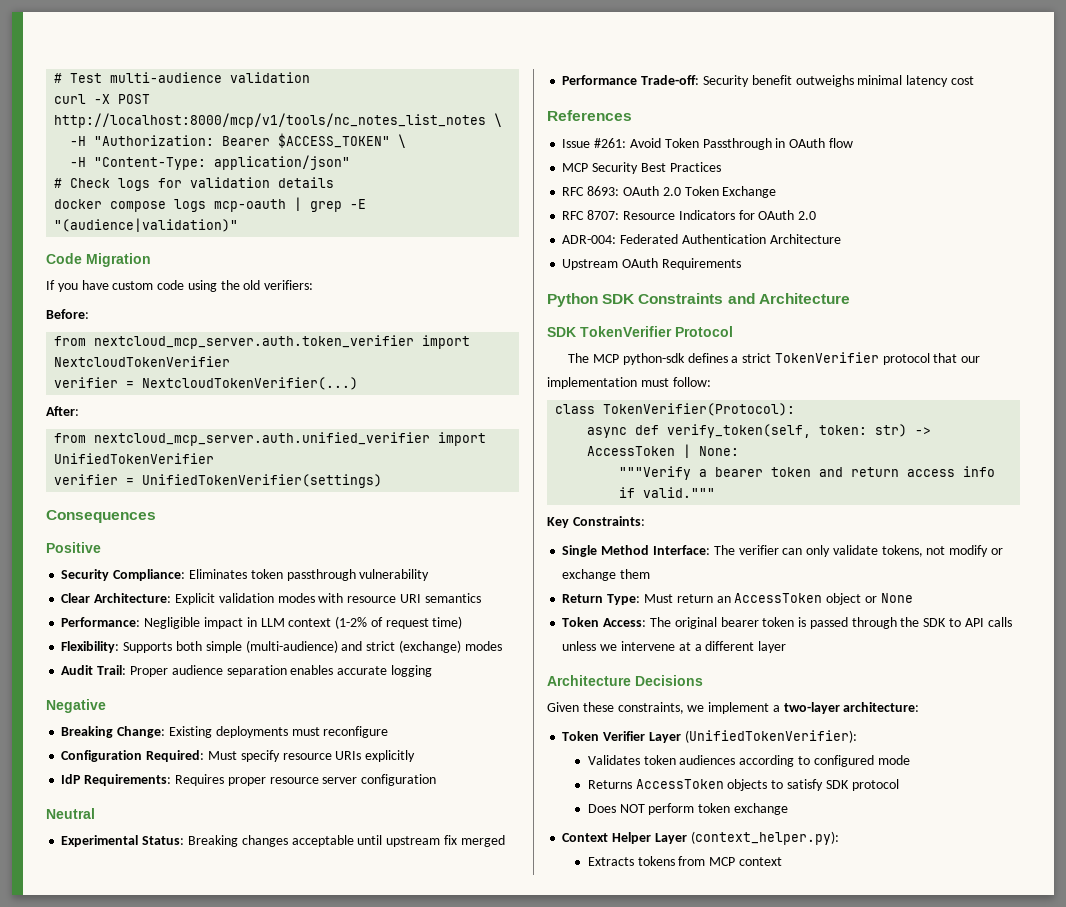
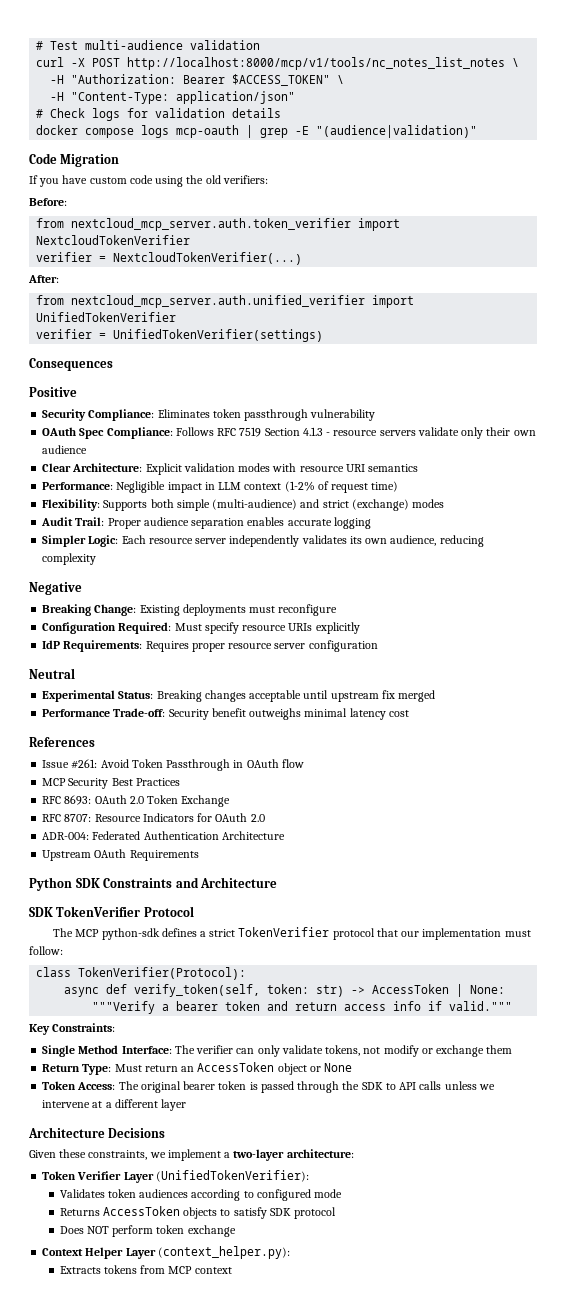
+ OAuth Spec Compliance: Follows RFC 7519 Section 4.1.3 - resource servers validate only their own audience
+ Simpler Logic: Each resource server independently validates its own audience, reducing complexity

